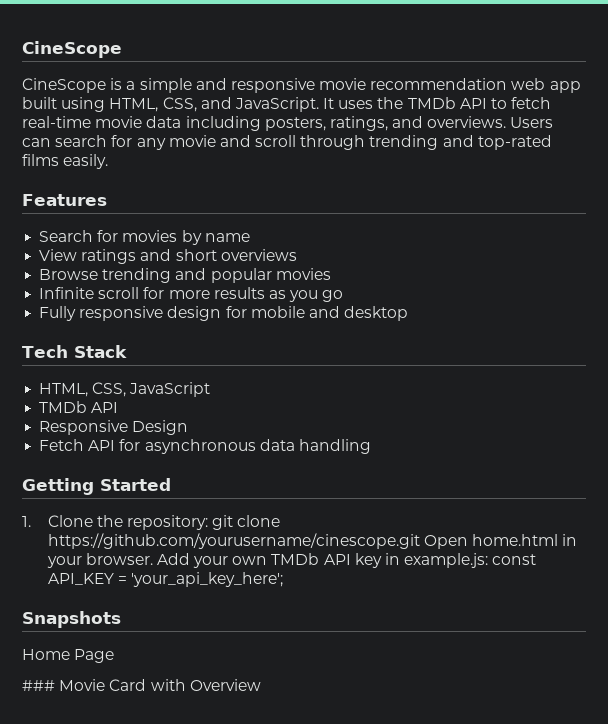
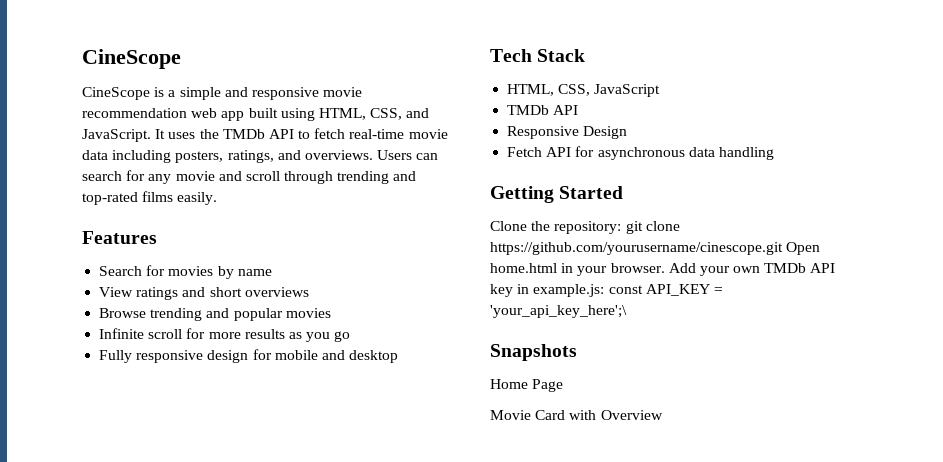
- 1. Clone the repository: git clone https://github.com/yourusername/cinescope.git Open home.html in your browser.
+ Clone the repository: git clone https://github.com/yourusername/cinescope.git Open home.html in your browser.
- Add your own TMDb API key in example.js: const API_KEY = 'your_api_key_here';
+ Add your own TMDb API key in example.js: const API_KEY = 'your_api_key_here';\
- ### Movie Card with Overview
+ Movie Card with Overview

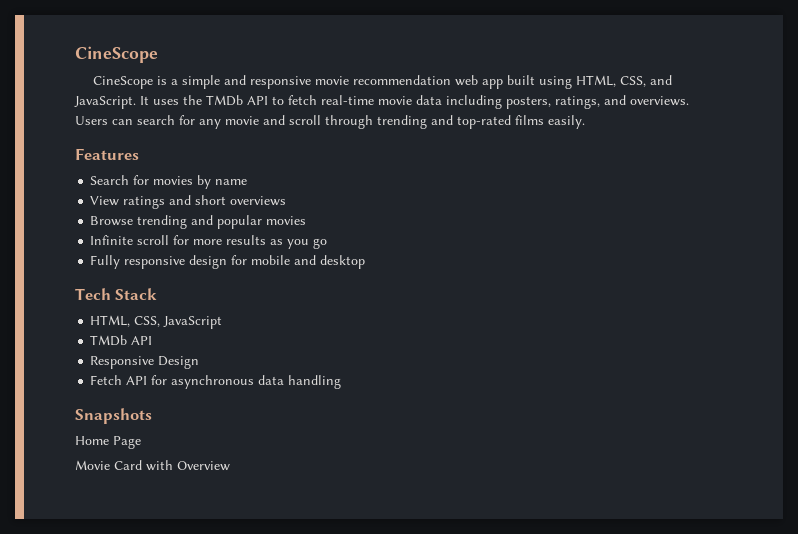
- Getting Started
- Clone the repository: git clone https://github.com/yourusername/cinescope.git Open home.html in your browser. Add your own TMDb API key in example.js: const API_KEY = 'your_api_key_here';\

